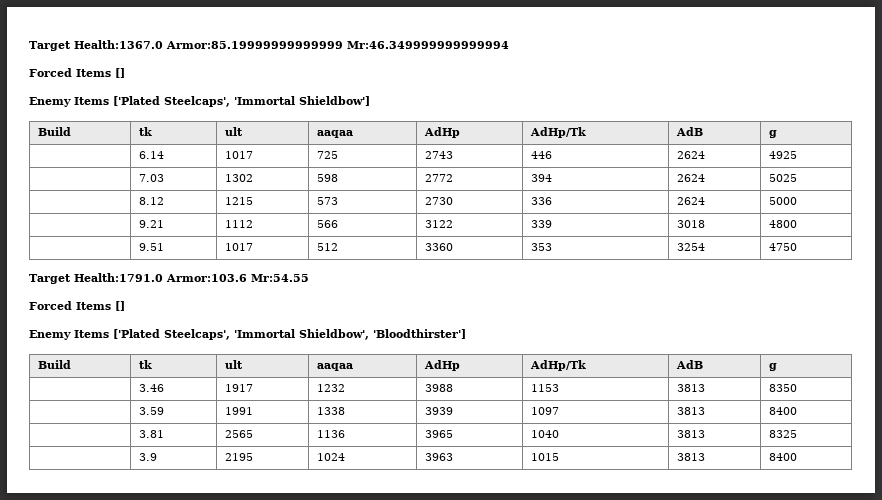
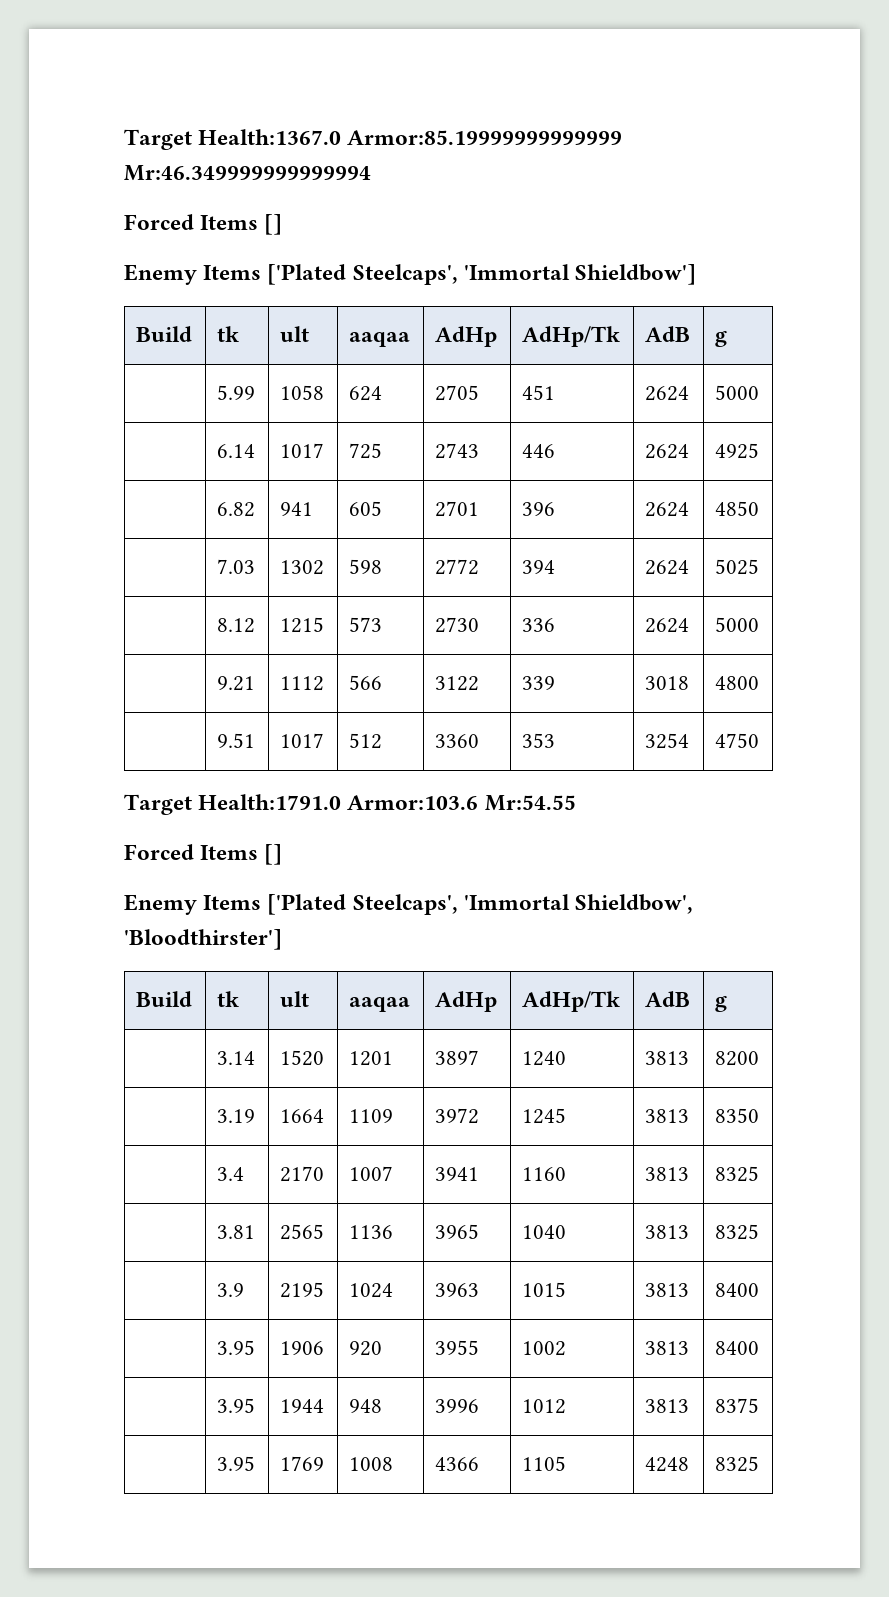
+ | 5.99 | 1058 | 624 | 2705 | 451 | 2624 | 5000
+ | 6.82 | 941 | 605 | 2701 | 396 | 2624 | 4850
- | 3.46 | 1917 | 1232 | 3988 | 1153 | 3813 | 8350
- | 3.59 | 1991 | 1338 | 3939 | 1097 | 3813 | 8400
+ | 3.14 | 1520 | 1201 | 3897 | 1240 | 3813 | 8200
+ | 3.19 | 1664 | 1109 | 3972 | 1245 | 3813 | 8350
+ | 3.4 | 2170 | 1007 | 3941 | 1160 | 3813 | 8325
+ | 3.95 | 1906 | 920 | 3955 | 1002 | 3813 | 8400
+ | 3.95 | 1944 | 948 | 3996 | 1012 | 3813 | 8375
+ | 3.95 | 1769 | 1008 | 4366 | 1105 | 4248 | 8325

